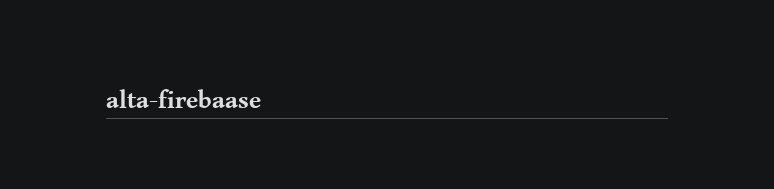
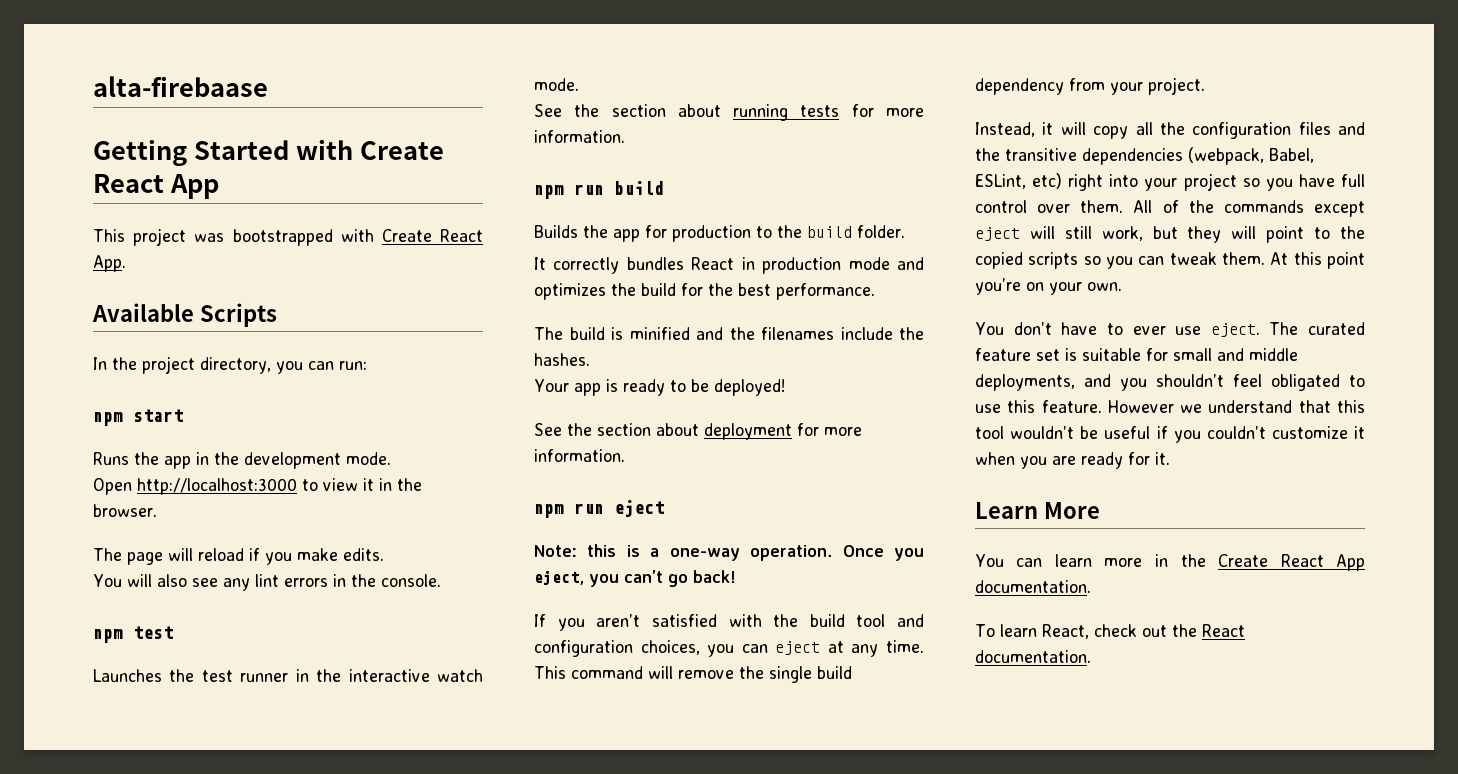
+ Getting Started with Create React App
+ This project was bootstrapped with Create React App.
+ Available Scripts
+ In the project directory, you can run:
+ npm start
+ Runs the app in the development mode.
+ Open http://localhost:3000 to view it in the browser.
+ The page will reload if you make edits.
+ You will also see any lint errors in the console.
+ npm test
+ Launches the test runner in the interactive watch mode.
+ See the section about running tests for more information.
+ npm run build
+ Builds the app for production to the build folder.
+ It correctly bundles React in production mode and optimizes the build for the best performance.
+ The build is minified and the filenames include the hashes.
+ Your app is ready to be deployed!
+ See the section about deployment for more information.
+ npm run eject
+ Note: this is a one-way operation. Once you eject, you can’t go back!
+ If you aren’t satisfied with the build tool and configuration choices, you can eject at any time. This command will remove the single build dependency from your project.
+ Instead, it will copy all the configuration files and the transitive dependencies (webpack, Babel, ESLint, etc) right into your project so you have full control over them. All of the commands except eject will still work, but they will point to the copied scripts so you can tweak them. At this point you’re on your own.
+ You don’t have to ever use eject. The curated feature set is suitable for small and middle deployments, and you shouldn’t feel obligated to use this feature. However we understand that this tool wouldn’t be useful if you couldn’t customize it when you are ready for it.
+ Learn More
+ You can learn more in the Create React App documentation.
+ To learn React, check out the React documentation.

